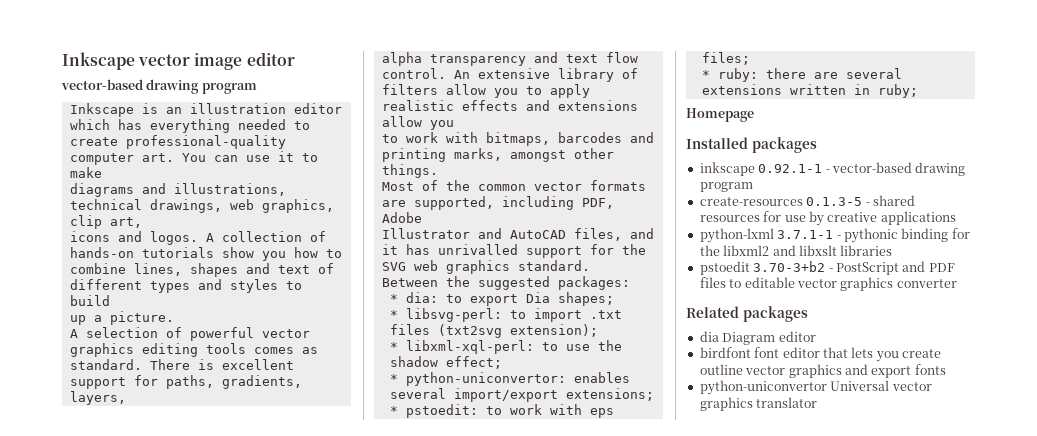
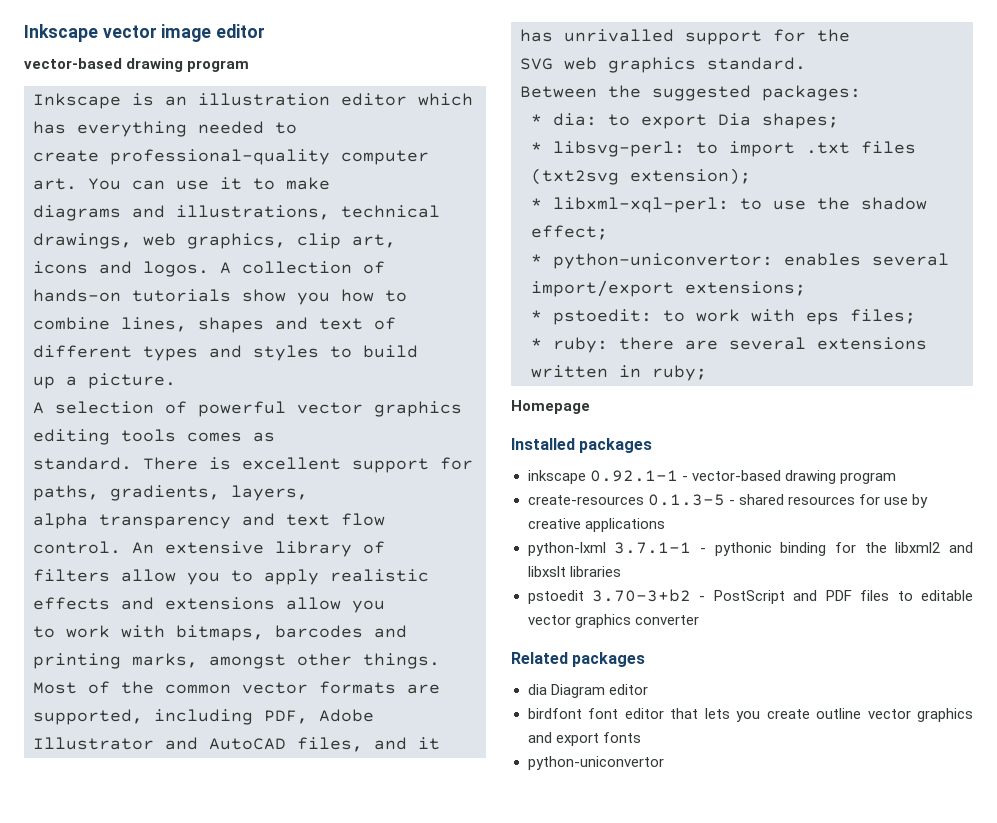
- python-uniconvertor Universal vector graphics translator
+ python-uniconvertor

